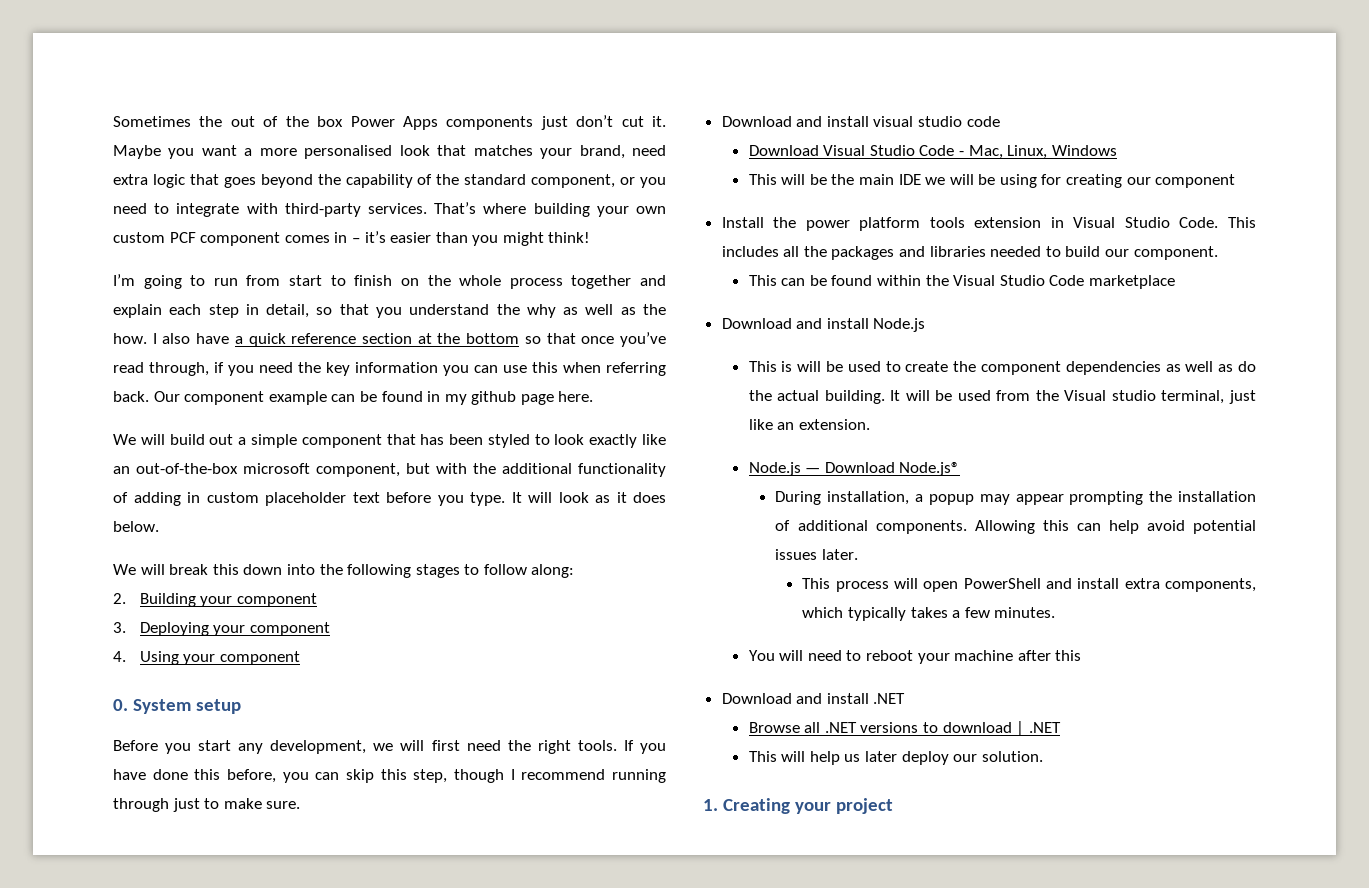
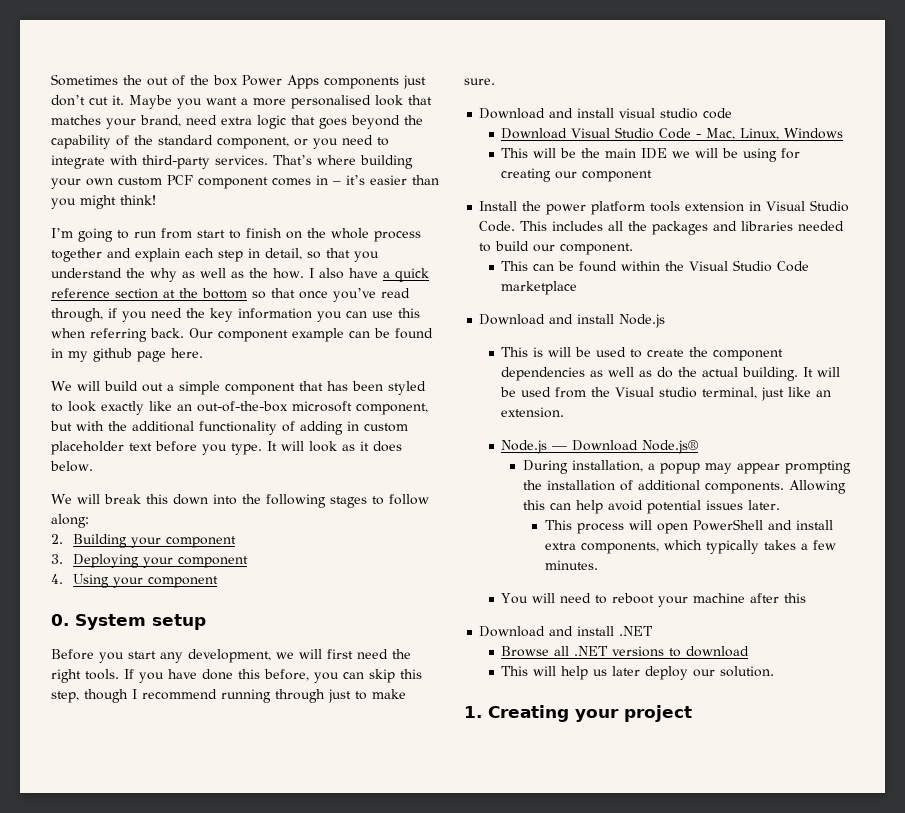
- Browse all .NET versions to download | .NET
+ Browse all .NET versions to download

